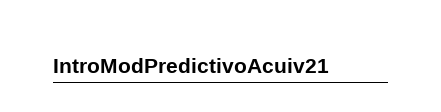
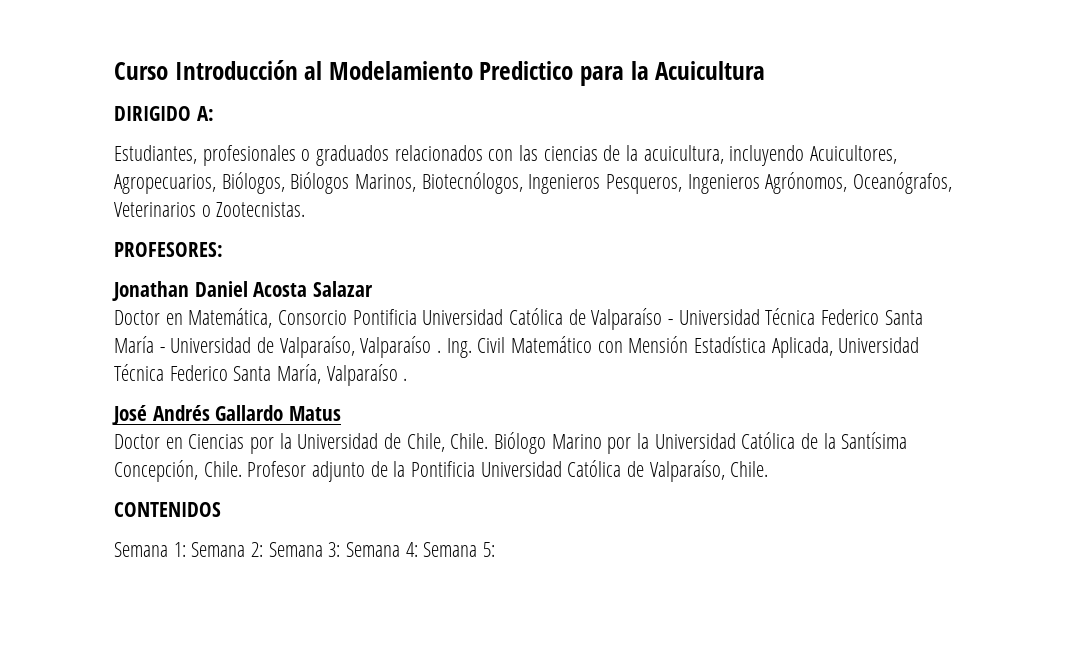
- IntroModPredictivoAcuiv21
+ Curso Introducción al Modelamiento Predictico para la Acuicultura
+ DIRIGIDO A:
+ Estudiantes, profesionales o graduados relacionados con las ciencias de la acuicultura, incluyendo Acuicultores, Agropecuarios, Biólogos, Biólogos Marinos, Biotecnólogos, Ingenieros Pesqueros, Ingenieros Agrónomos, Oceanógrafos, Veterinarios o Zootecnistas.
+ PROFESORES:
+ Jonathan Daniel Acosta Salazar
+ Doctor en Matemática, Consorcio Pontificia Universidad Católica de Valparaíso - Universidad Técnica Federico Santa María - Universidad de Valparaíso, Valparaíso . Ing. Civil Matemático con Mensión Estadística Aplicada, Universidad Técnica Federico Santa María, Valparaíso .
+ José Andrés Gallardo Matus
+ Doctor en Ciencias por la Universidad de Chile, Chile. Biólogo Marino por la Universidad Católica de la Santísima Concepción, Chile. Profesor adjunto de la Pontificia Universidad Católica de Valparaíso, Chile.
+ CONTENIDOS
+ Semana 1: Semana 2: Semana 3: Semana 4: Semana 5:

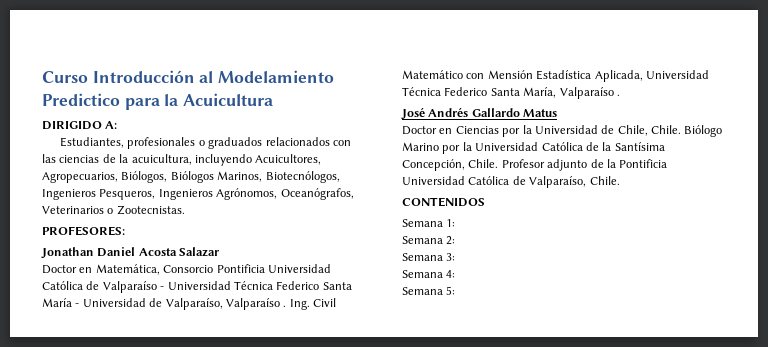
- Semana 1: Semana 2: Semana 3: Semana 4: Semana 5:
+ Semana 1:
+ Semana 2:
+ Semana 3:
+ Semana 4:
+ Semana 5:

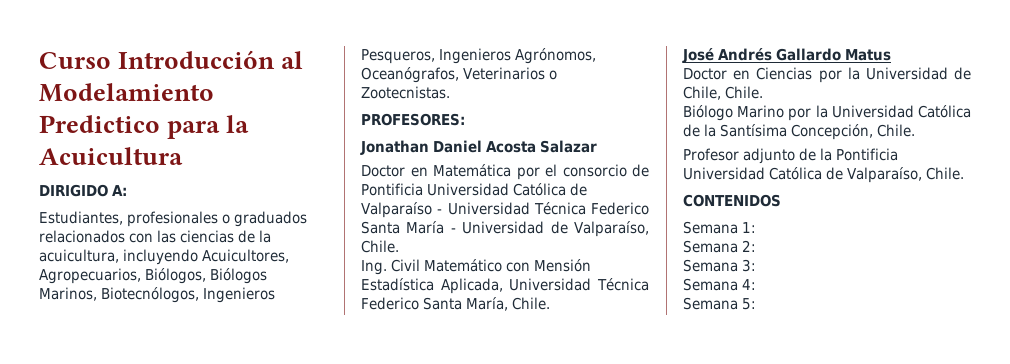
- Doctor en Matemática, Consorcio Pontificia Universidad Católica de Valparaíso - Universidad Técnica Federico Santa María - Universidad de Valparaíso, Valparaíso . Ing. Civil Matemático con Mensión Estadística Aplicada, Universidad Técnica Federico Santa María, Valparaíso .
+ Doctor en Matemática por el consorcio de Pontificia Universidad Católica de Valparaíso - Universidad Técnica Federico Santa María - Universidad de Valparaíso, Chile.
+ Ing. Civil Matemático con Mensión Estadística Aplicada, Universidad Técnica Federico Santa María, Chile.
- Doctor en Ciencias por la Universidad de Chile, Chile. Biólogo Marino por la Universidad Católica de la Santísima Concepción, Chile. Profesor adjunto de la Pontificia Universidad Católica de Valparaíso, Chile.
+ Doctor en Ciencias por la Universidad de Chile, Chile.
+ Biólogo Marino por la Universidad Católica de la Santísima Concepción, Chile.
+ Profesor adjunto de la Pontificia Universidad Católica de Valparaíso, Chile.

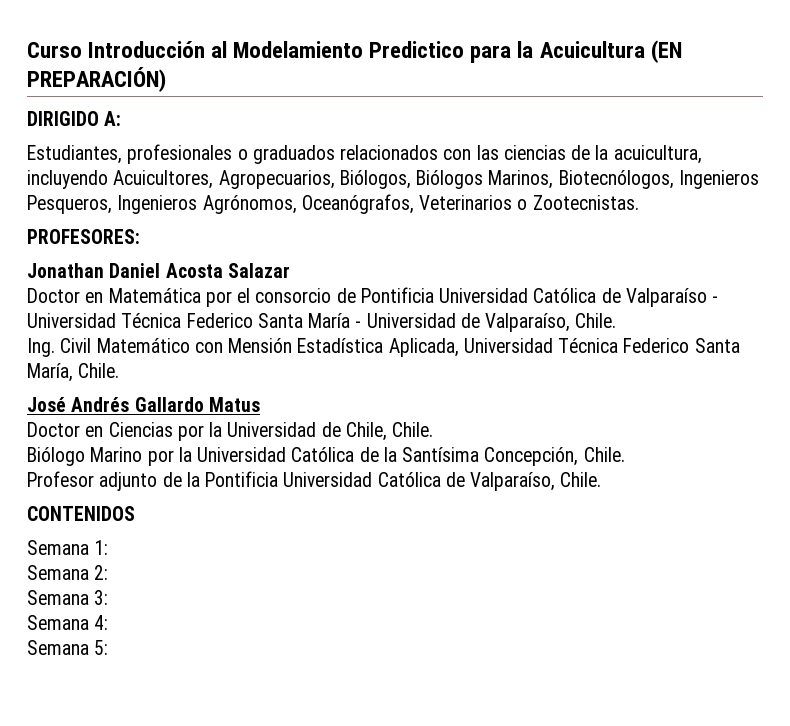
- Curso Introducción al Modelamiento Predictico para la Acuicultura
+ Curso Introducción al Modelamiento Predictico para la Acuicultura (EN PREPARACIÓN)

